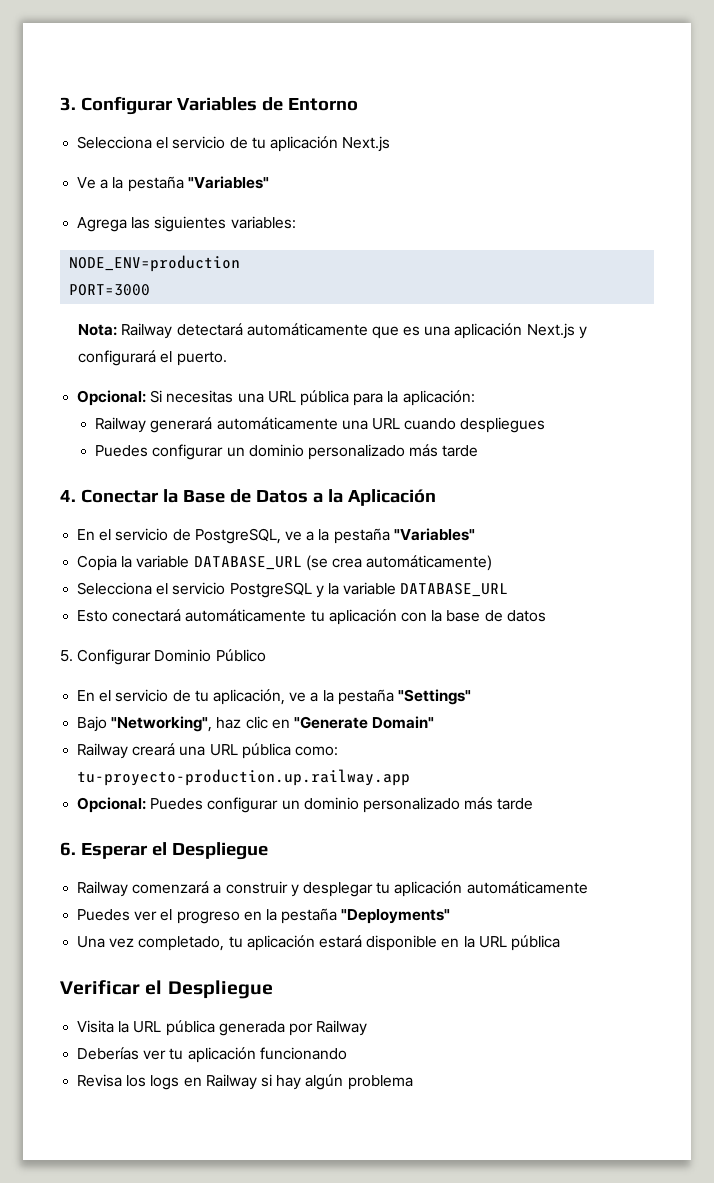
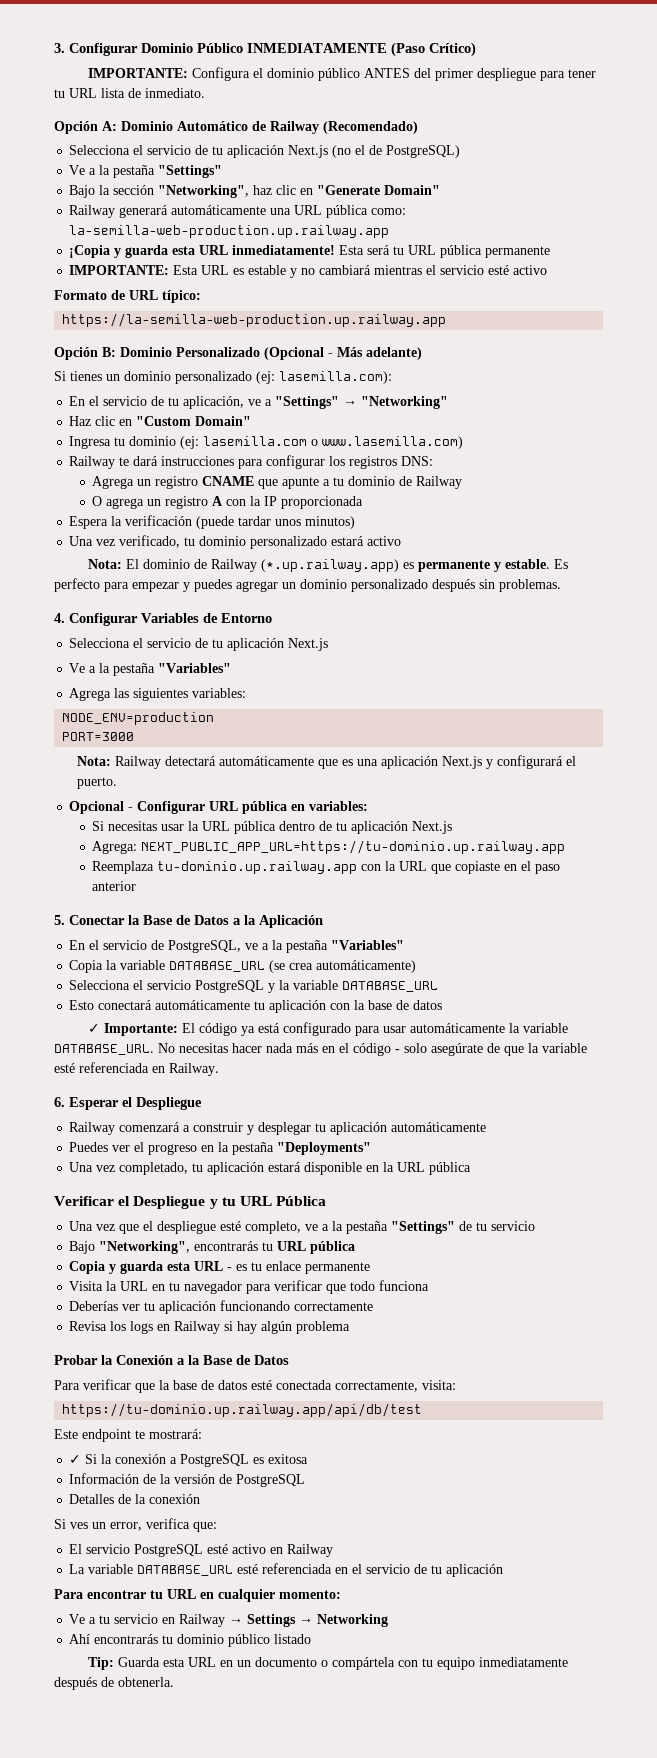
- 3. Configurar Variables de Entorno
+ 3. Configurar Dominio Público INMEDIATAMENTE (Paso Crítico)
+ IMPORTANTE: Configura el dominio público ANTES del primer despliegue para tener tu URL lista de inmediato.
+ Opción A: Dominio Automático de Railway (Recomendado)
+ Selecciona el servicio de tu aplicación Next.js (no el de PostgreSQL)
+ Ve a la pestaña "Settings"
+ Bajo la sección "Networking", haz clic en "Generate Domain"
+ Railway generará automáticamente una URL pública como: la-semilla-web-production.up.railway.app
+ ¡Copia y guarda esta URL inmediatamente! Esta será tu URL pública permanente
+ IMPORTANTE: Esta URL es estable y no cambiará mientras el servicio esté activo
+ Formato de URL típico:
+ https://la-semilla-web-production.up.railway.app
+ Opción B: Dominio Personalizado (Opcional - Más adelante)
+ Si tienes un dominio personalizado (ej: lasemilla.com):
+ En el servicio de tu aplicación, ve a "Settings" → "Networking"
+ Haz clic en "Custom Domain"
+ Ingresa tu dominio (ej: lasemilla.com o www.lasemilla.com)
+ Railway te dará instrucciones para configurar los registros DNS:
+ Agrega un registro CNAME que apunte a tu dominio de Railway
+ O agrega un registro A con la IP proporcionada
+ Espera la verificación (puede tardar unos minutos)
+ Una vez verificado, tu dominio personalizado estará activo
+ Nota: El dominio de Railway (*.up.railway.app) es permanente y estable. Es perfecto para empezar y puedes agregar un dominio personalizado después sin problemas.
+ 4. Configurar Variables de Entorno
- Opcional: Si necesitas una URL pública para la aplicación:
- Railway generará automáticamente una URL cuando despliegues
- Puedes configurar un dominio personalizado más tarde
- 4. Conectar la Base de Datos a la Aplicación
+ Opcional - Configurar URL pública en variables:
+ Si necesitas usar la URL pública dentro de tu aplicación Next.js
+ Agrega: NEXT_PUBLIC_APP_URL=https://tu-dominio.up.railway.app
+ Reemplaza tu-dominio.up.railway.app con la URL que copiaste en el paso anterior
+ 5. Conectar la Base de Datos a la Aplicación
- 5. Configurar Dominio Público
- En el servicio de tu aplicación, ve a la pestaña "Settings"
- Bajo "Networking", haz clic en "Generate Domain"
- Railway creará una URL pública como: tu-proyecto-production.up.railway.app
- Opcional: Puedes configurar un dominio personalizado más tarde
+ ✓ Importante: El código ya está configurado para usar automáticamente la variable DATABASE_URL. No necesitas hacer nada más en el código - solo asegúrate de que la variable esté referenciada en Railway.
- Verificar el Despliegue
- Visita la URL pública generada por Railway
+ Verificar el Despliegue y tu URL Pública
+ Una vez que el despliegue esté completo, ve a la pestaña "Settings" de tu servicio
+ Bajo "Networking", encontrarás tu URL pública
+ Copia y guarda esta URL - es tu enlace permanente
+ Visita la URL en tu navegador para verificar que todo funciona
- Deberías ver tu aplicación funcionando
+ Deberías ver tu aplicación funcionando correctamente
+ Probar la Conexión a la Base de Datos
+ Para verificar que la base de datos esté conectada correctamente, visita:
+ https://tu-dominio.up.railway.app/api/db/test
+ Este endpoint te mostrará:
+ ✓ Si la conexión a PostgreSQL es exitosa
+ Información de la versión de PostgreSQL
+ Detalles de la conexión
+ Si ves un error, verifica que:
+ El servicio PostgreSQL esté activo en Railway
+ La variable DATABASE_URL esté referenciada en el servicio de tu aplicación
+ Para encontrar tu URL en cualquier momento:
+ Ve a tu servicio en Railway → Settings → Networking
+ Ahí encontrarás tu dominio público listado
+ Tip: Guarda esta URL en un documento o compártela con tu equipo inmediatamente después de obtenerla.

